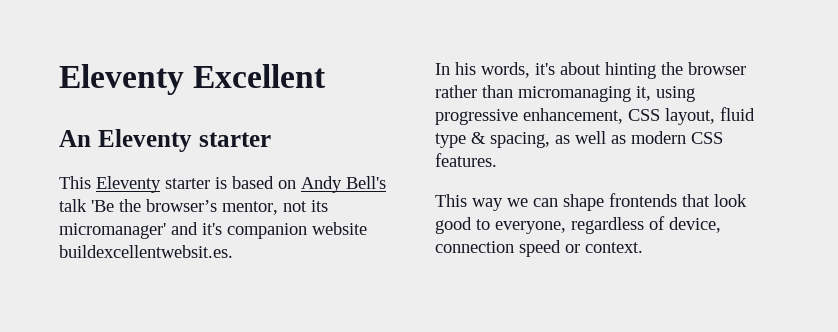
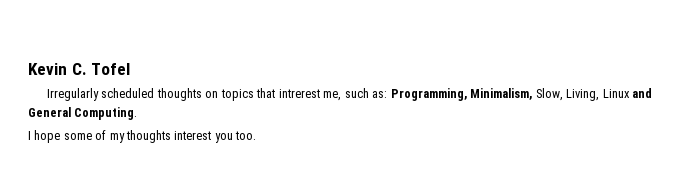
- Eleventy Excellent
- An Eleventy starter
- This Eleventy starter is based on Andy Bell's talk 'Be the browser’s mentor, not its micromanager' and it's companion website buildexcellentwebsit.es.
- In his words, it's about hinting the browser rather than micromanaging it, using progressive enhancement, CSS layout, fluid type & spacing, as well as modern CSS features.
- This way we can shape frontends that look good to everyone, regardless of device, connection speed or context.
+ Kevin C. Tofel
+ Irregularly scheduled thoughts on topics that intrerest me, such as: Programming, Minimalism, Slow, Living, Linux and General Computing.
+ I hope some of my thoughts interest you too.

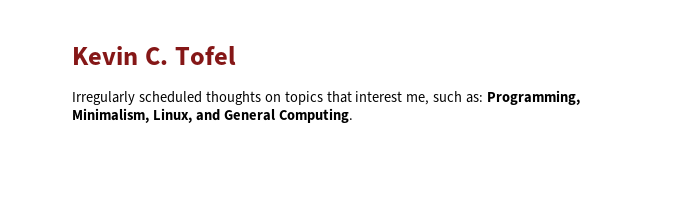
- Irregularly scheduled thoughts on topics that intrerest me, such as: Programming, Minimalism, Slow, Living, Linux and General Computing.
+ Irregularly scheduled thoughts on topics that interest me, such as: Programming, Minimalism, Linux, and General Computing.
- I hope some of my thoughts interest you too.

